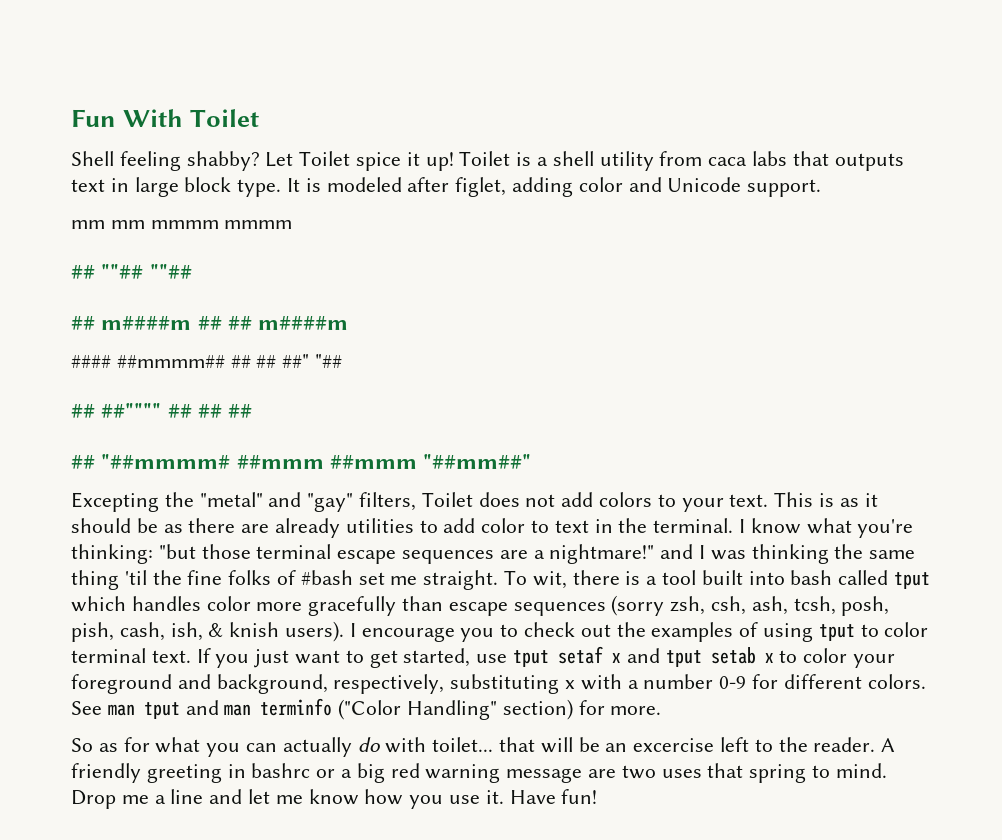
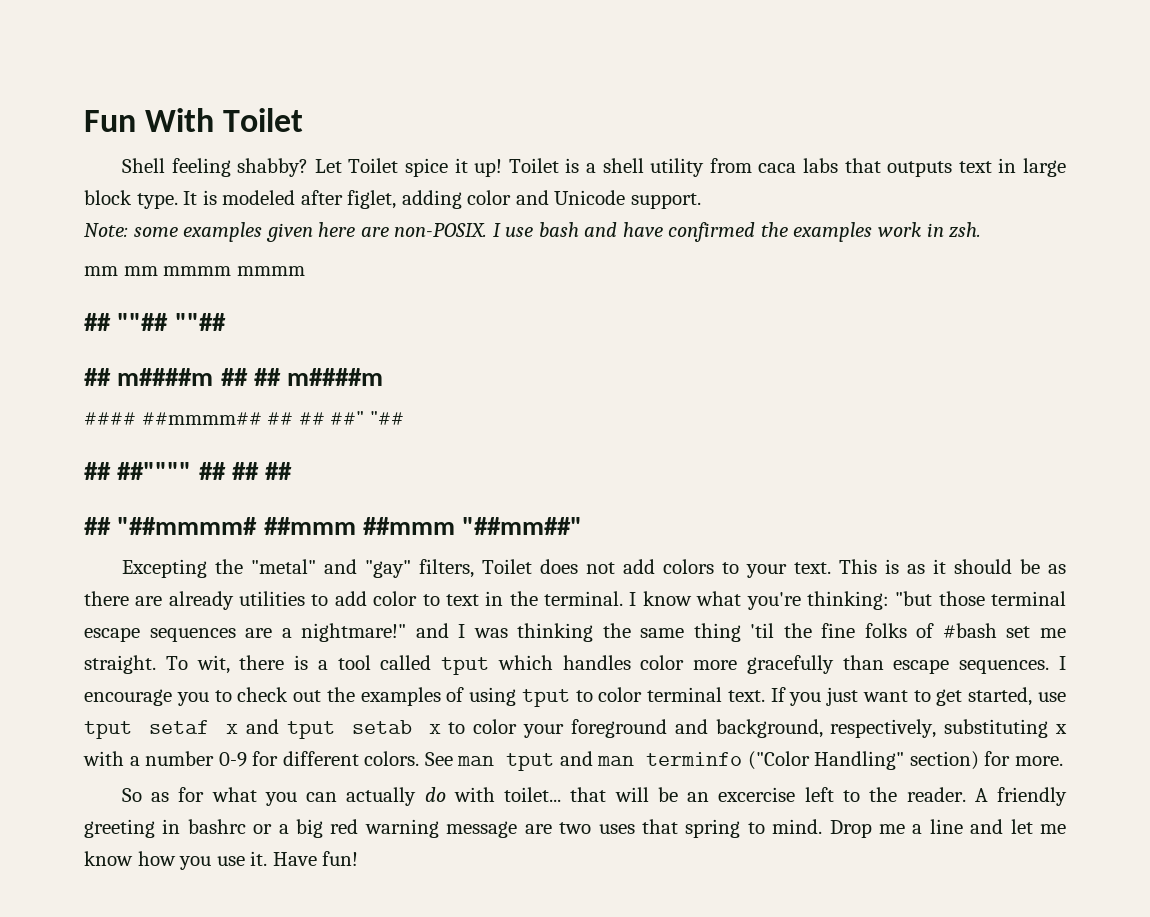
+ Note: some examples given here are non-POSIX. I use bash and have confirmed the examples work in zsh.
- To wit, there is a tool built into bash called tput which handles color more gracefully than escape sequences (sorry zsh, csh, ash, tcsh, posh, pish, cash, ish, & knish users).
+ To wit, there is a tool called tput which handles color more gracefully than escape sequences.

